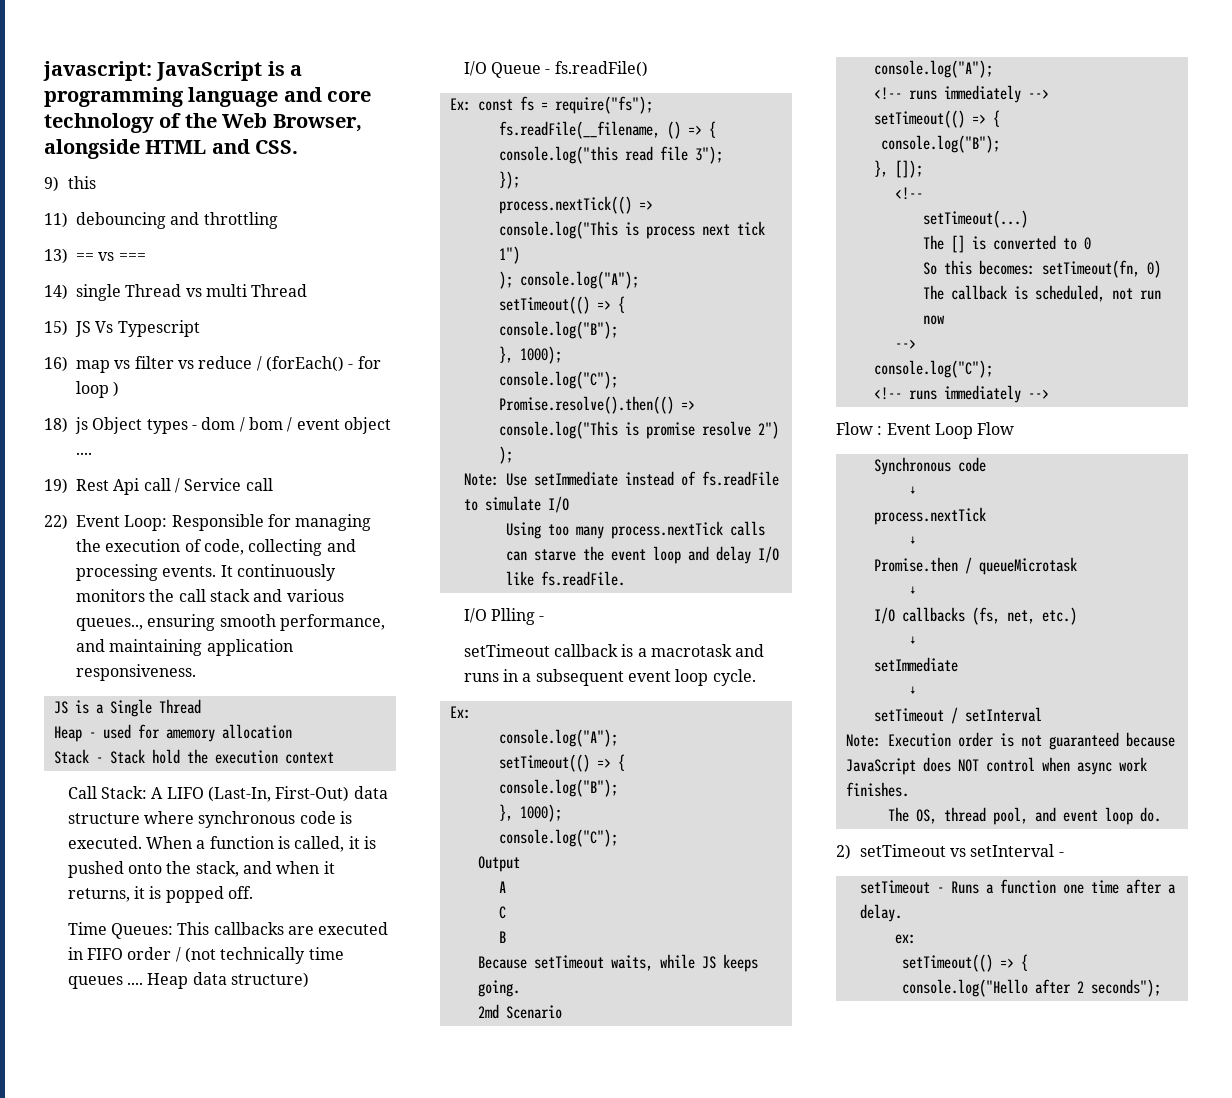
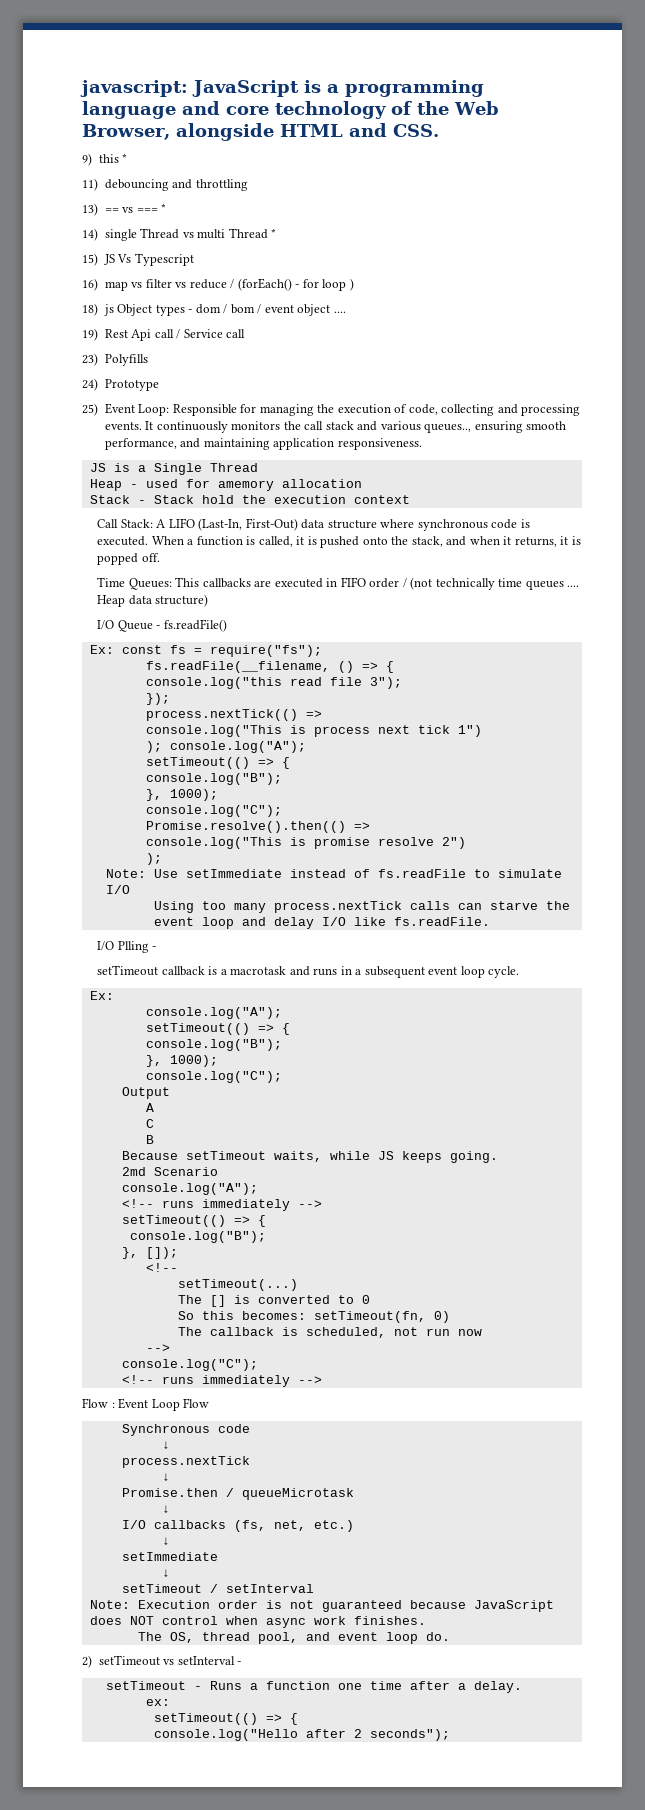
- 9) this
+ 9) this *
- 13) == vs ===
+ 13) == vs === *
- 14) single Thread vs multi Thread
+ 14) single Thread vs multi Thread *
- 22) Event Loop: Responsible for managing the execution of code, collecting and processing events.
+ 23) Polyfills
+ 24) Prototype
+ 25) Event Loop: Responsible for managing the execution of code, collecting and processing events.

